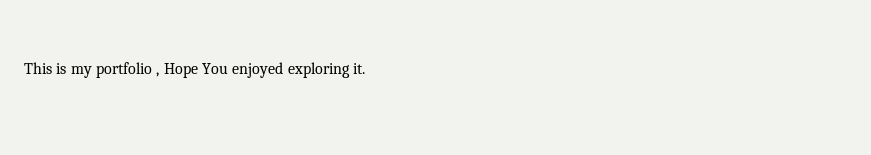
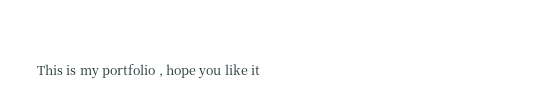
- This is my portfolio , Hope You enjoyed exploring it.
+ This is my portfolio , hope you like it

